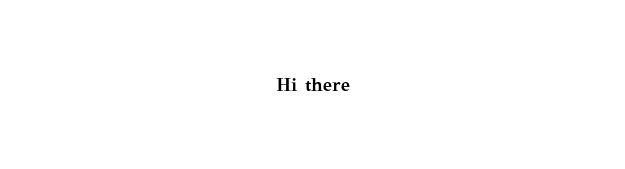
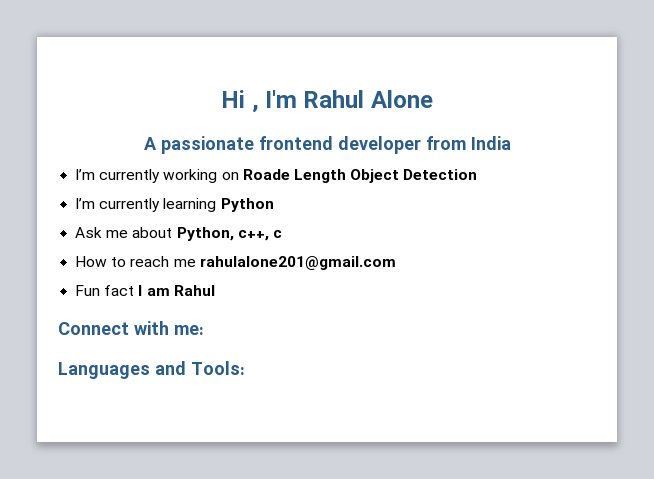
- Hi there
+ Hi , I'm Rahul Alone
+ A passionate frontend developer from India
+ I’m currently working on Roade Length Object Detection
+ I’m currently learning Python
+ Ask me about Python, c++, c
+ How to reach me rahulalone201@gmail.com
+ Fun fact I am Rahul
+ Connect with me:
+ Languages and Tools:

